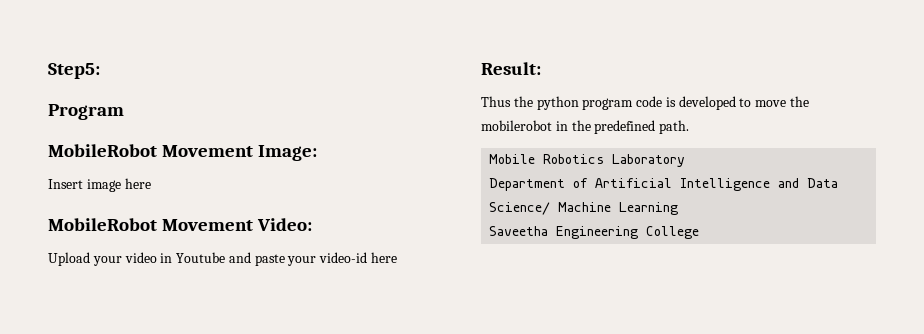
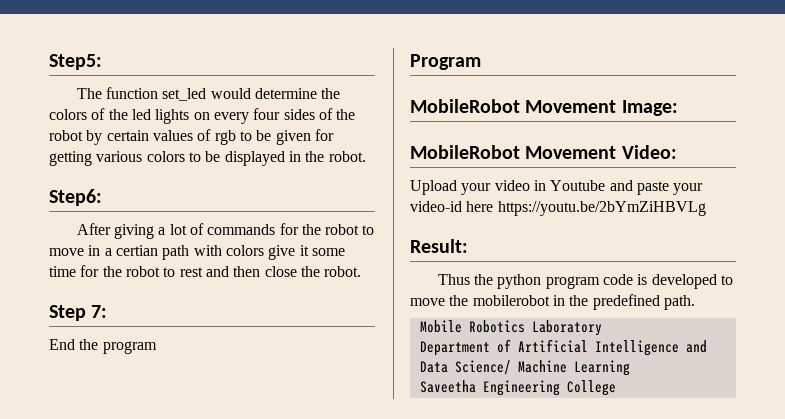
+ The function set_led would determine the colors of the led lights on every four sides of the robot by certain values of rgb to be given for getting various colors to be displayed in the robot.
+ Step6:
+ After giving a lot of commands for the robot to move in a certian path with colors give it some time for the robot to rest and then close the robot.
+ Step 7:
+ End the program
- Insert image here
- Upload your video in Youtube and paste your video-id here
+ Upload your video in Youtube and paste your video-id here https://youtu.be/2bYmZiHBVLg

